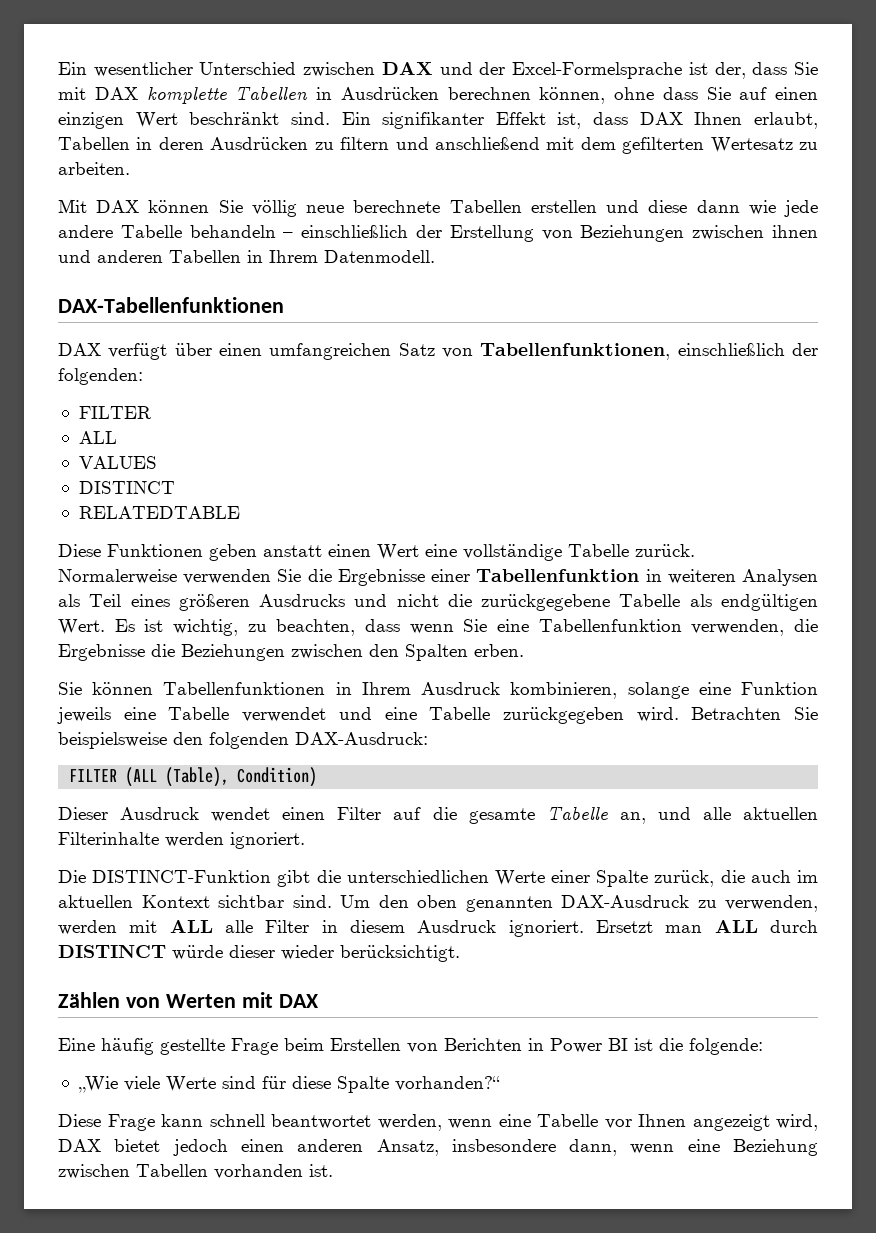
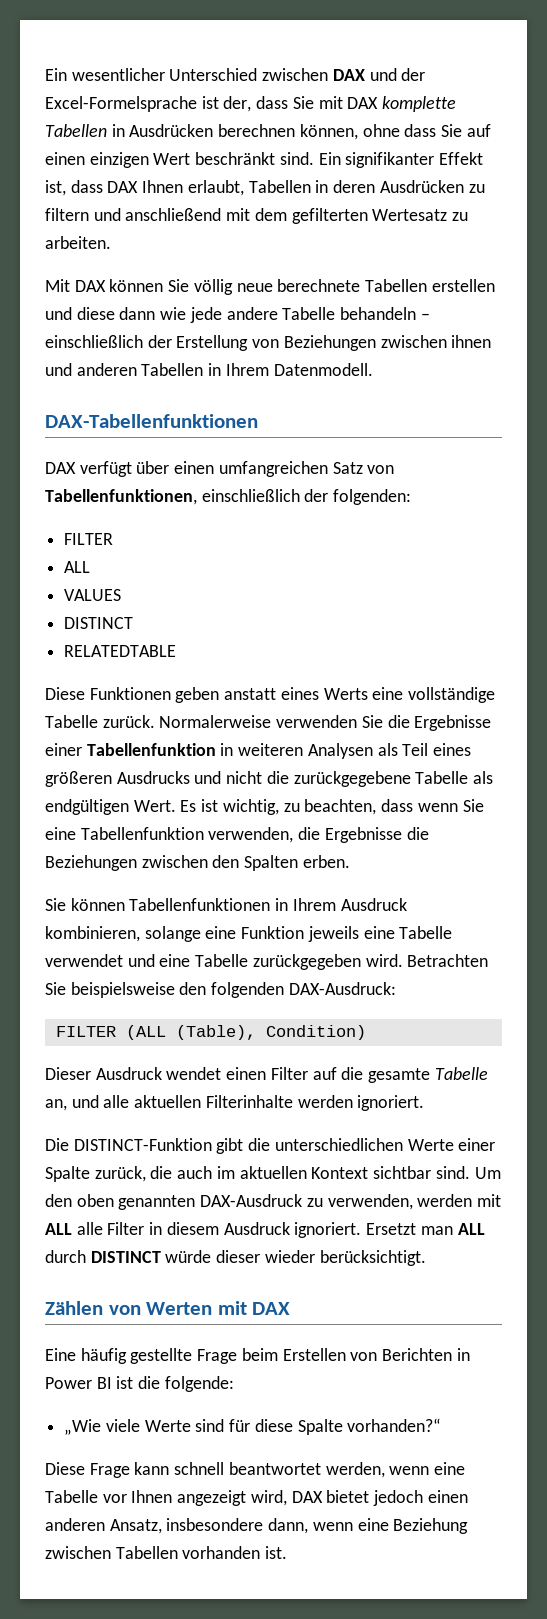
- Diese Funktionen geben anstatt einen Wert eine vollständige Tabelle zurück.
+ Diese Funktionen geben anstatt eines Werts eine vollständige Tabelle zurück.

